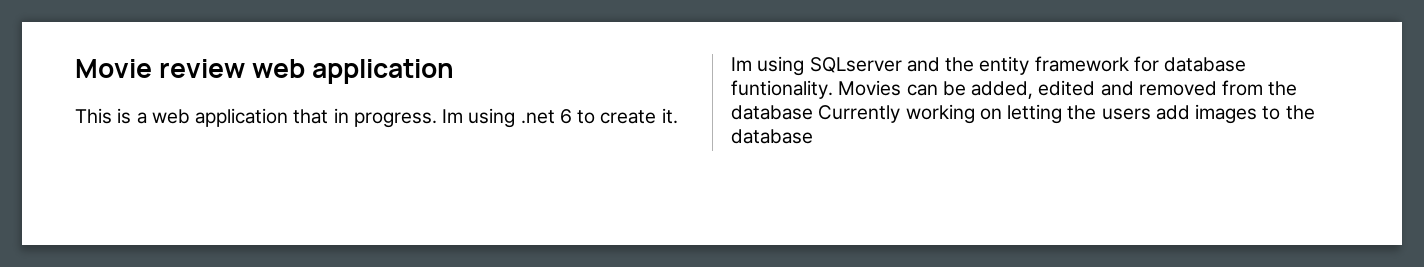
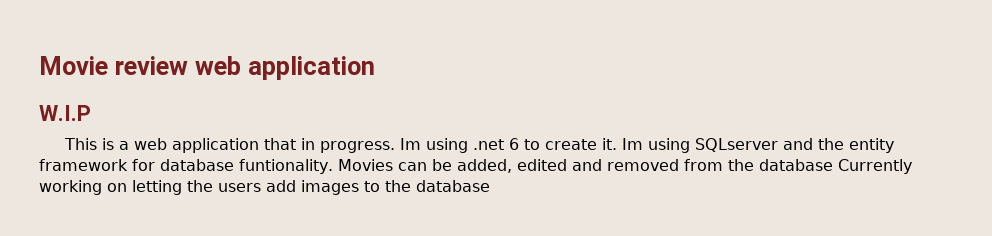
+ W.I.P

